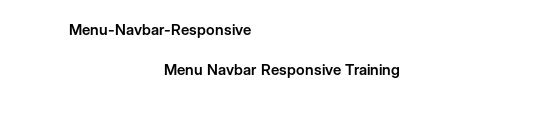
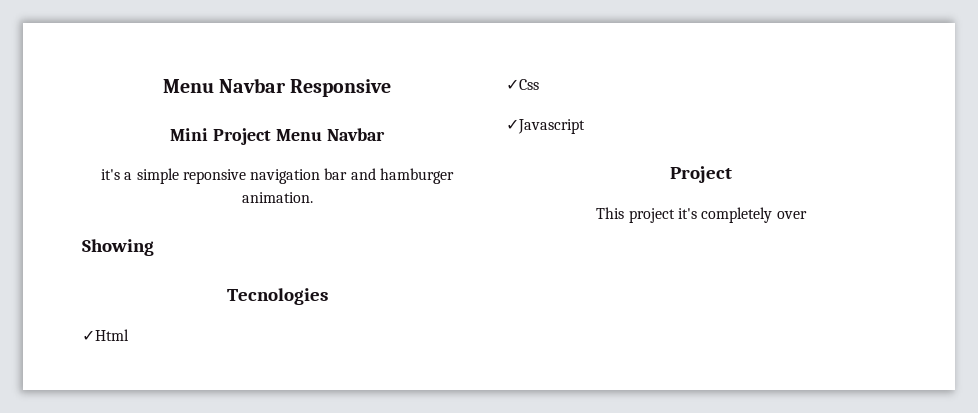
- Menu-Navbar-Responsive
- Menu Navbar Responsive Training
+ Menu Navbar Responsive
+ Mini Project Menu Navbar
+ it's a simple reponsive navigation bar and hamburger animation.
+ Showing
+ Tecnologies
+ ✓Html
+ ✓Css
+ ✓Javascript
+ Project
+ This project it's completely over

